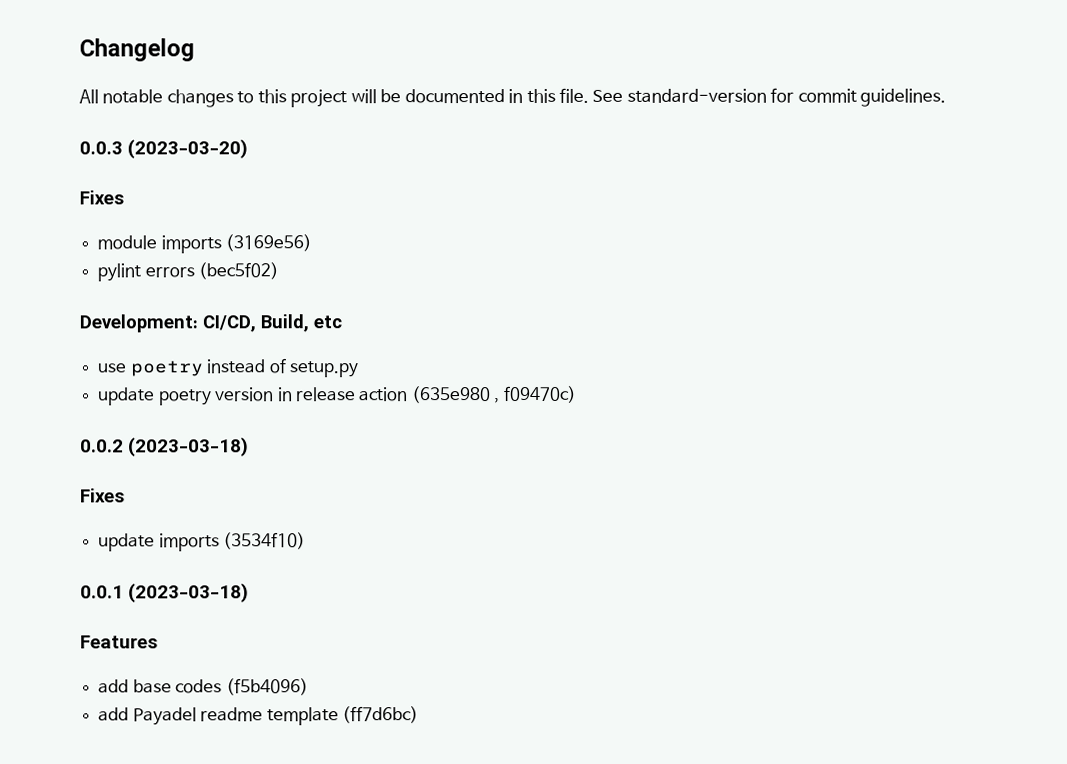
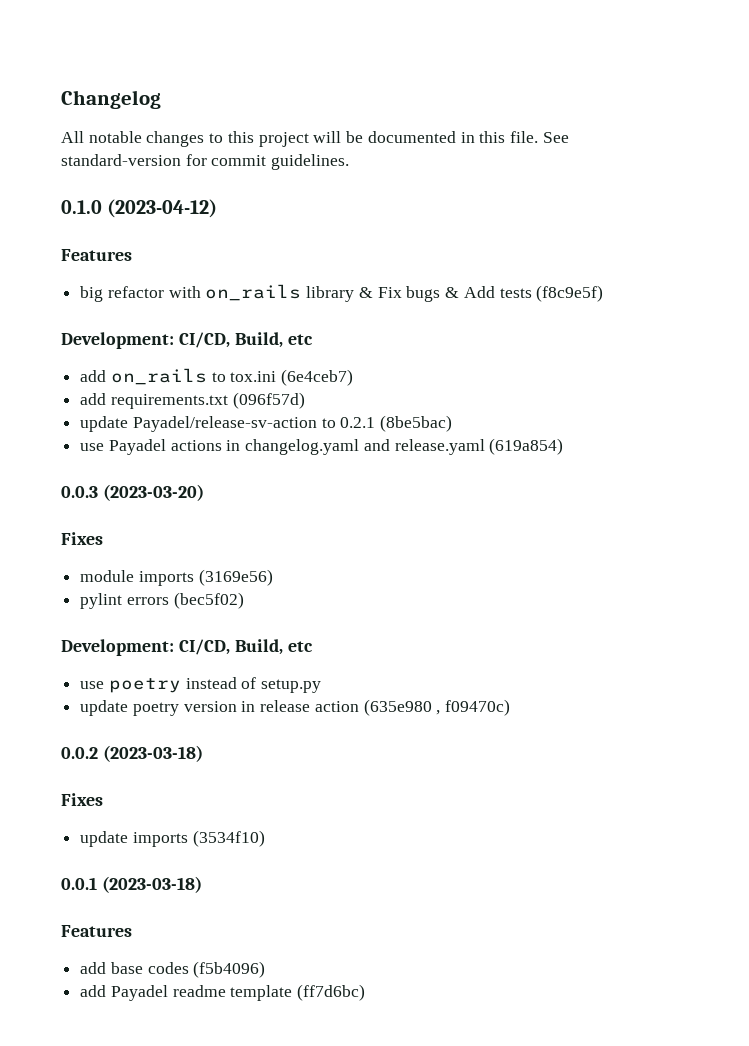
+ 0.1.0 (2023-04-12)
+ Features
+ big refactor with on_rails library & Fix bugs & Add tests (f8c9e5f)
+ Development: CI/CD, Build, etc
+ add on_rails to tox.ini (6e4ceb7)
+ add requirements.txt (096f57d)
+ update Payadel/release-sv-action to 0.2.1 (8be5bac)
+ use Payadel actions in changelog.yaml and release.yaml (619a854)

